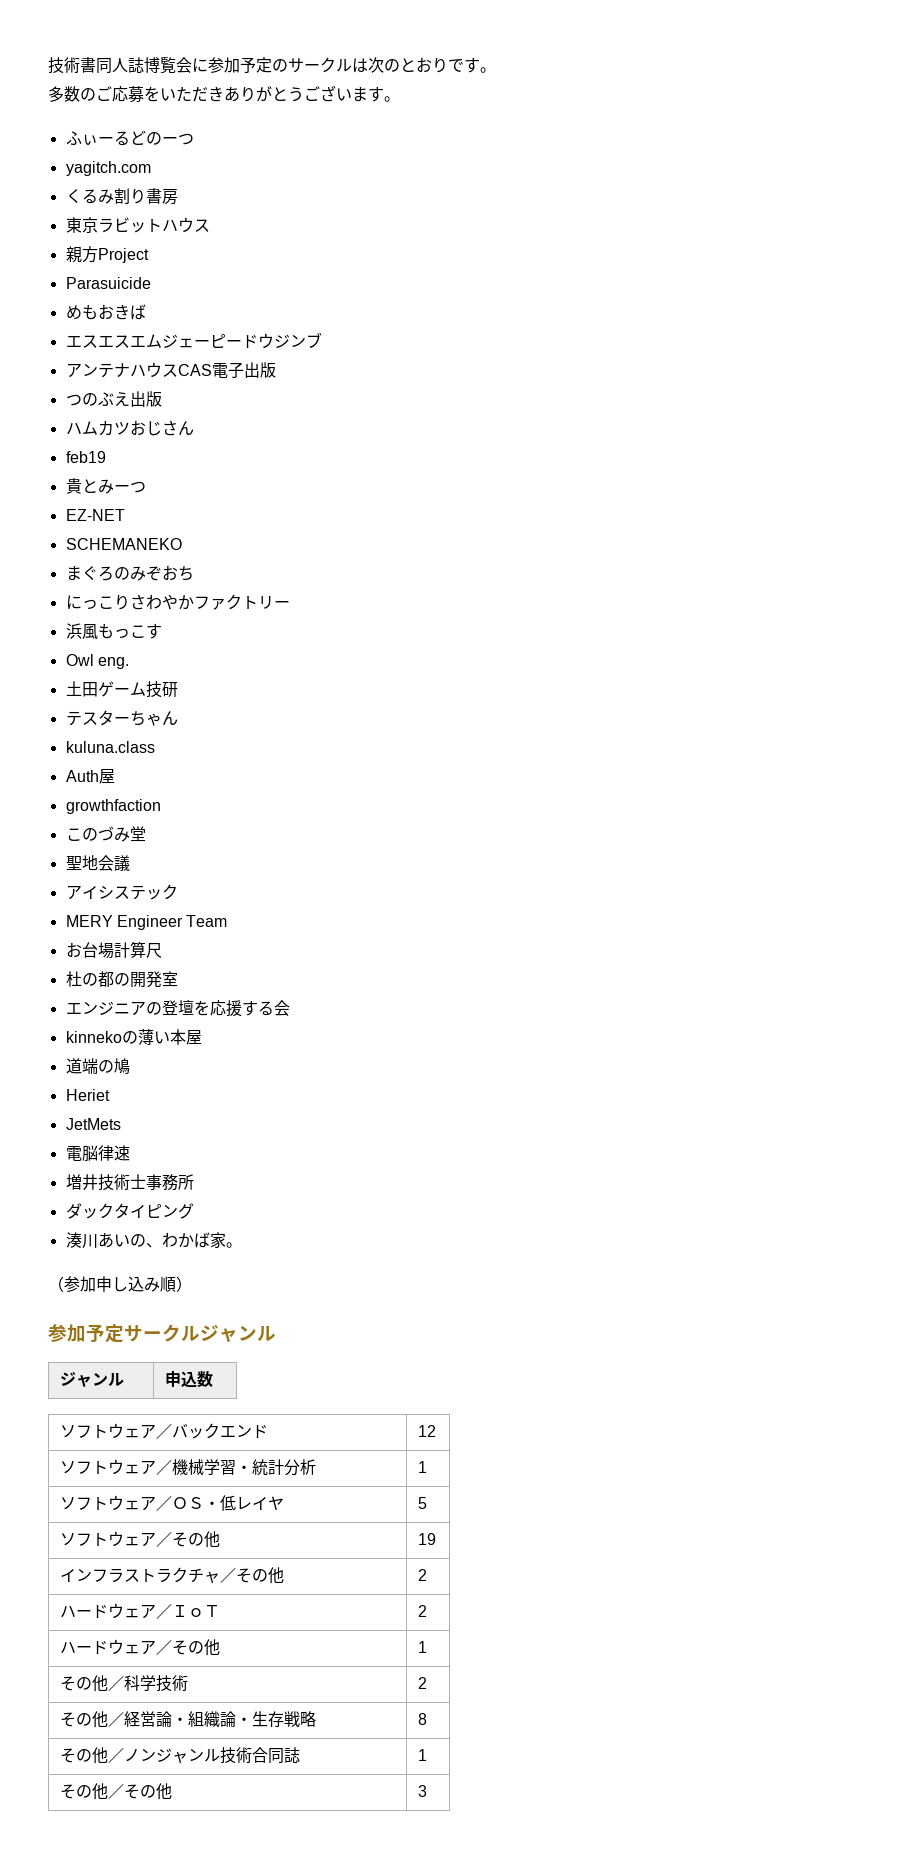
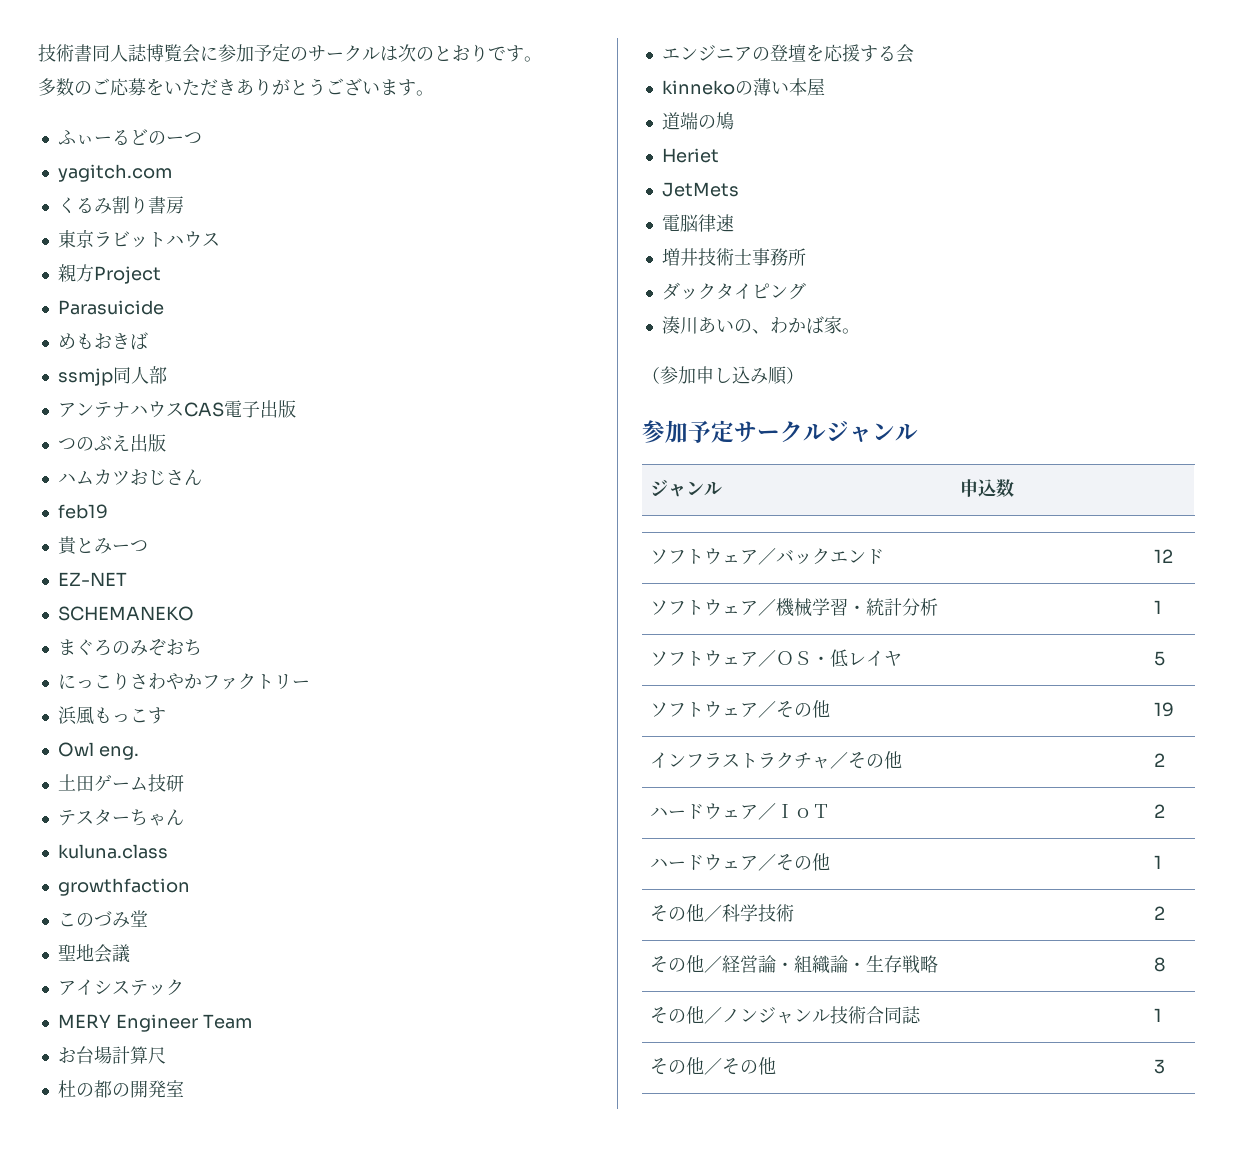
- エスエスエムジェーピードウジンブ
+ ssmjp同人部
- Auth屋

